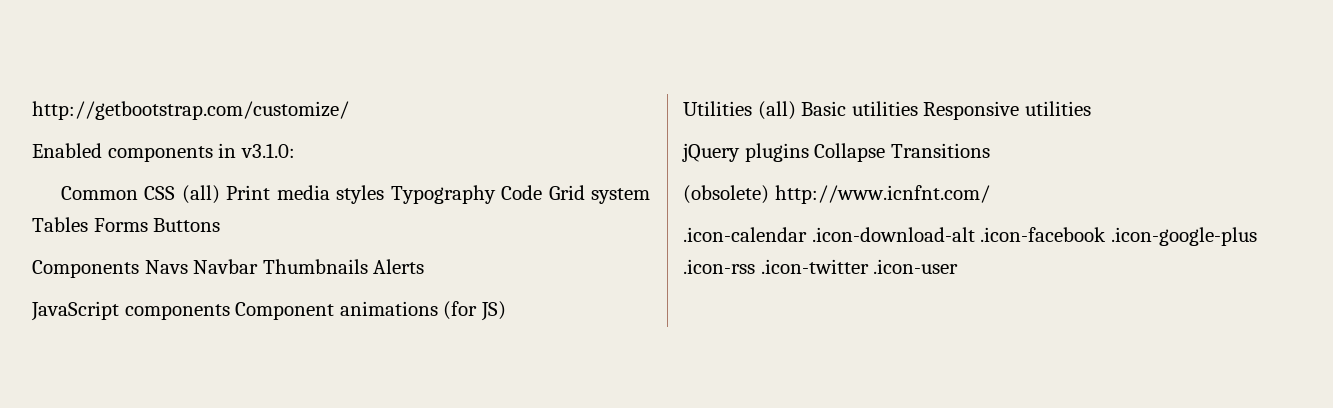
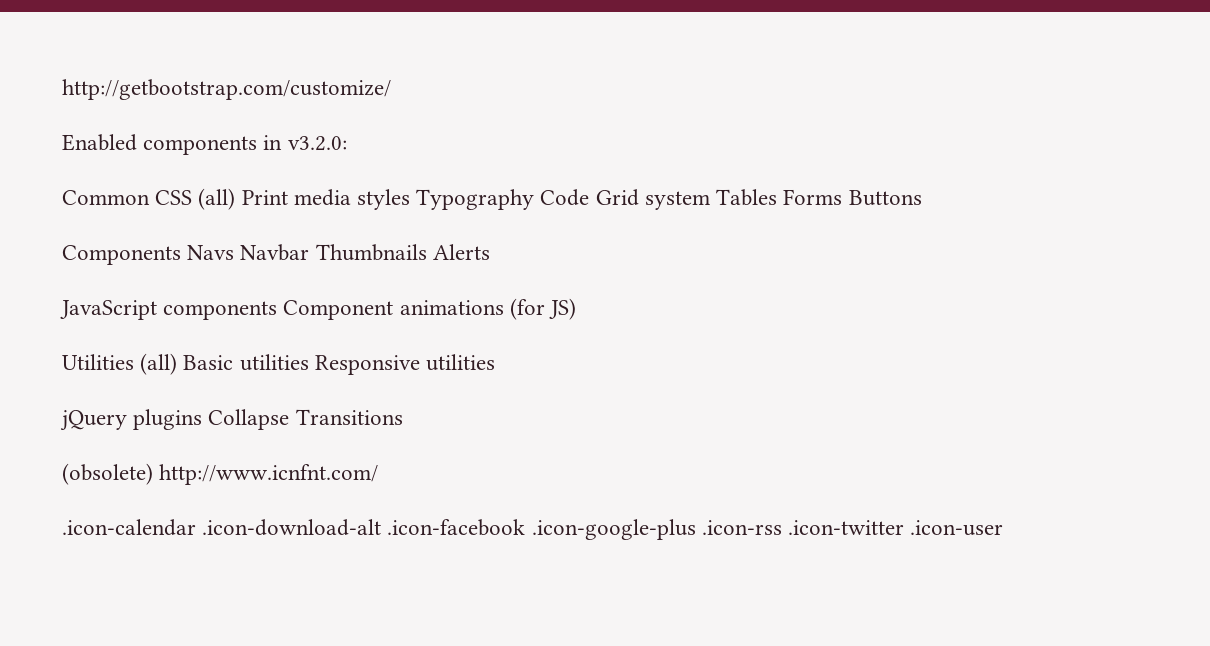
- Enabled components in v3.1.0:
+ Enabled components in v3.2.0:

